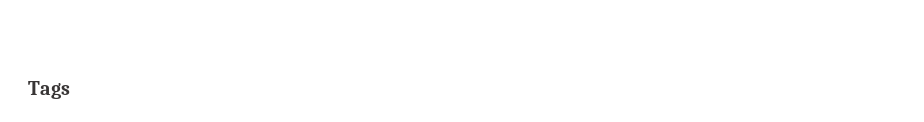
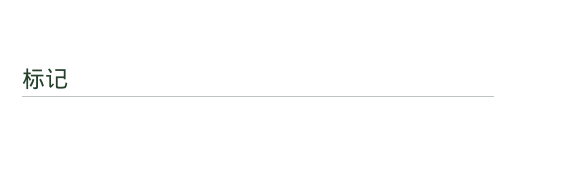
- Tags
+ 标记

